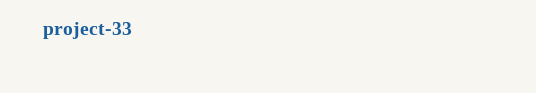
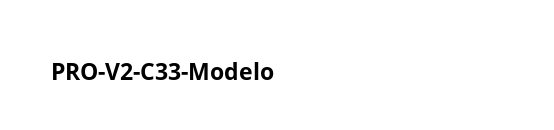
- project-33
+ PRO-V2-C33-Modelo

